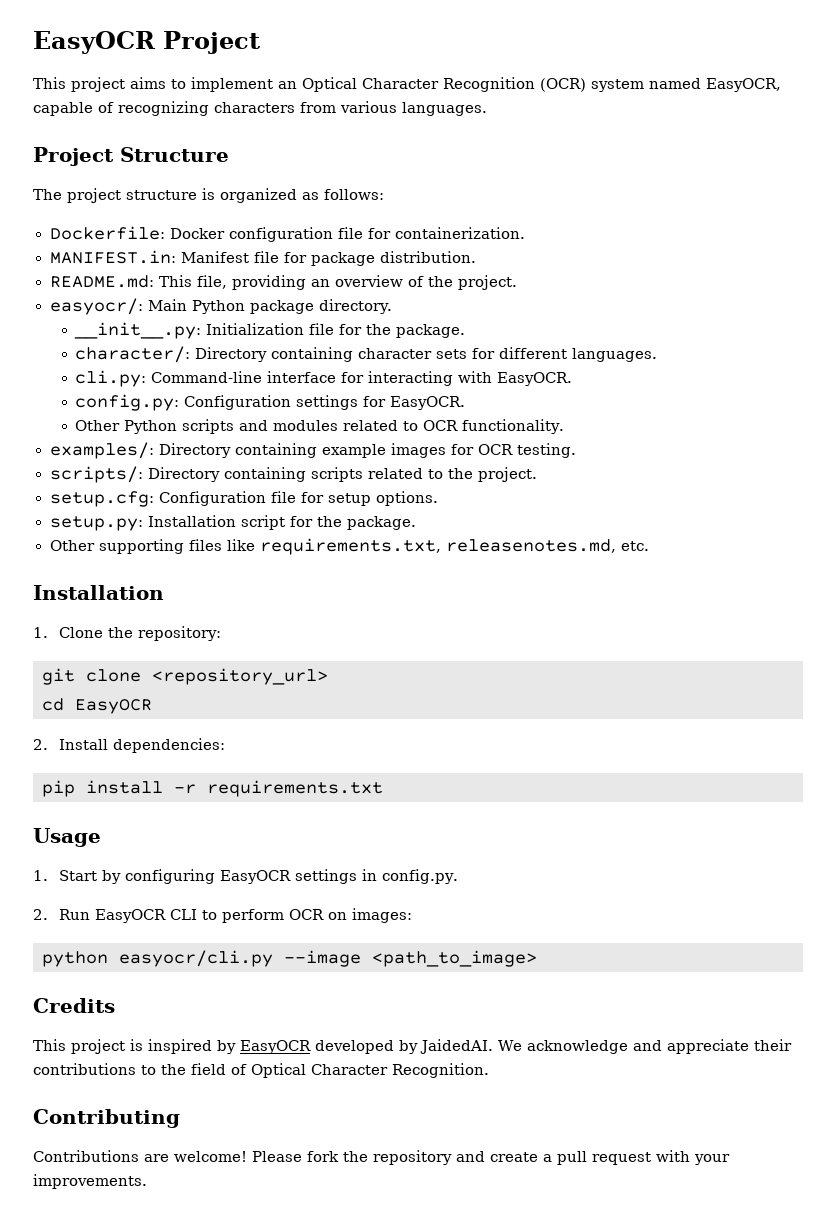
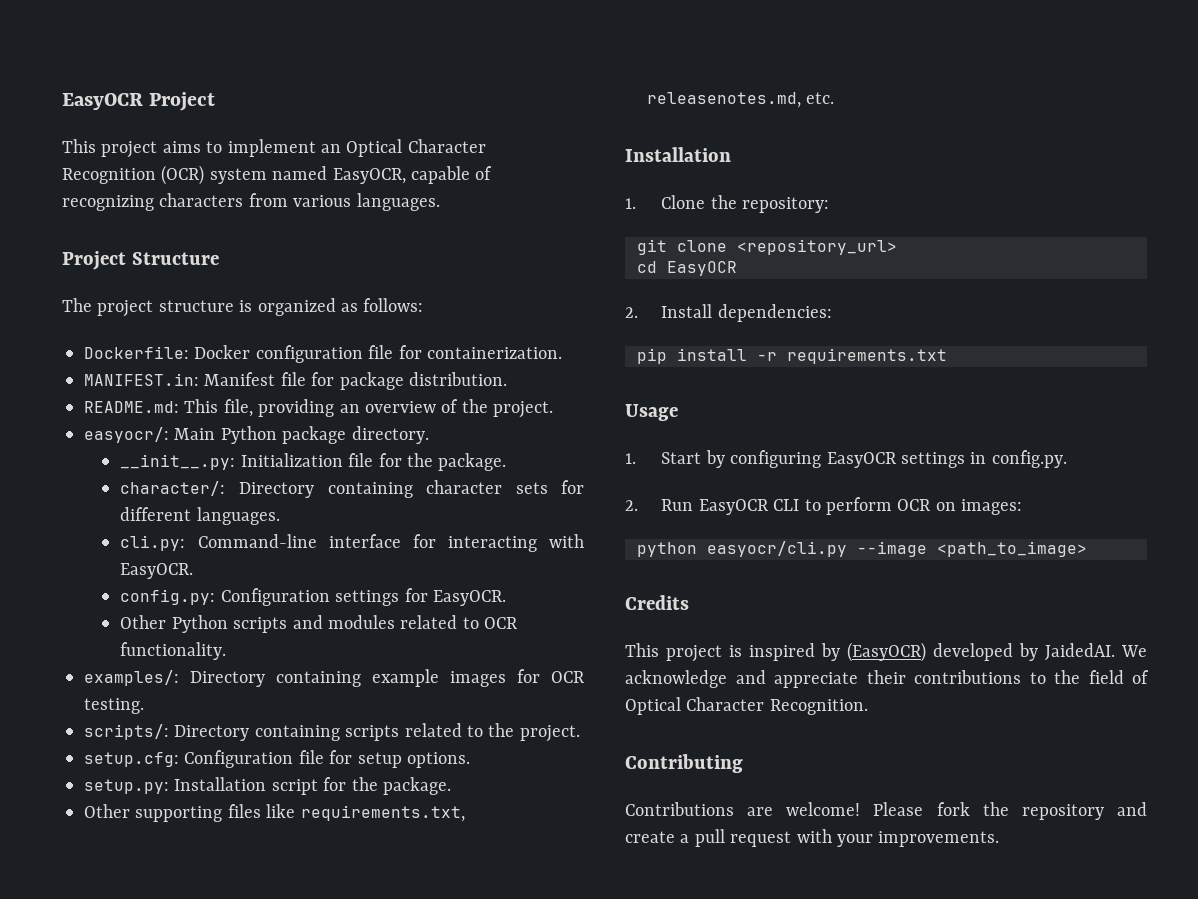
- This project is inspired by EasyOCR developed by JaidedAI.
+ This project is inspired by (EasyOCR) developed by JaidedAI.

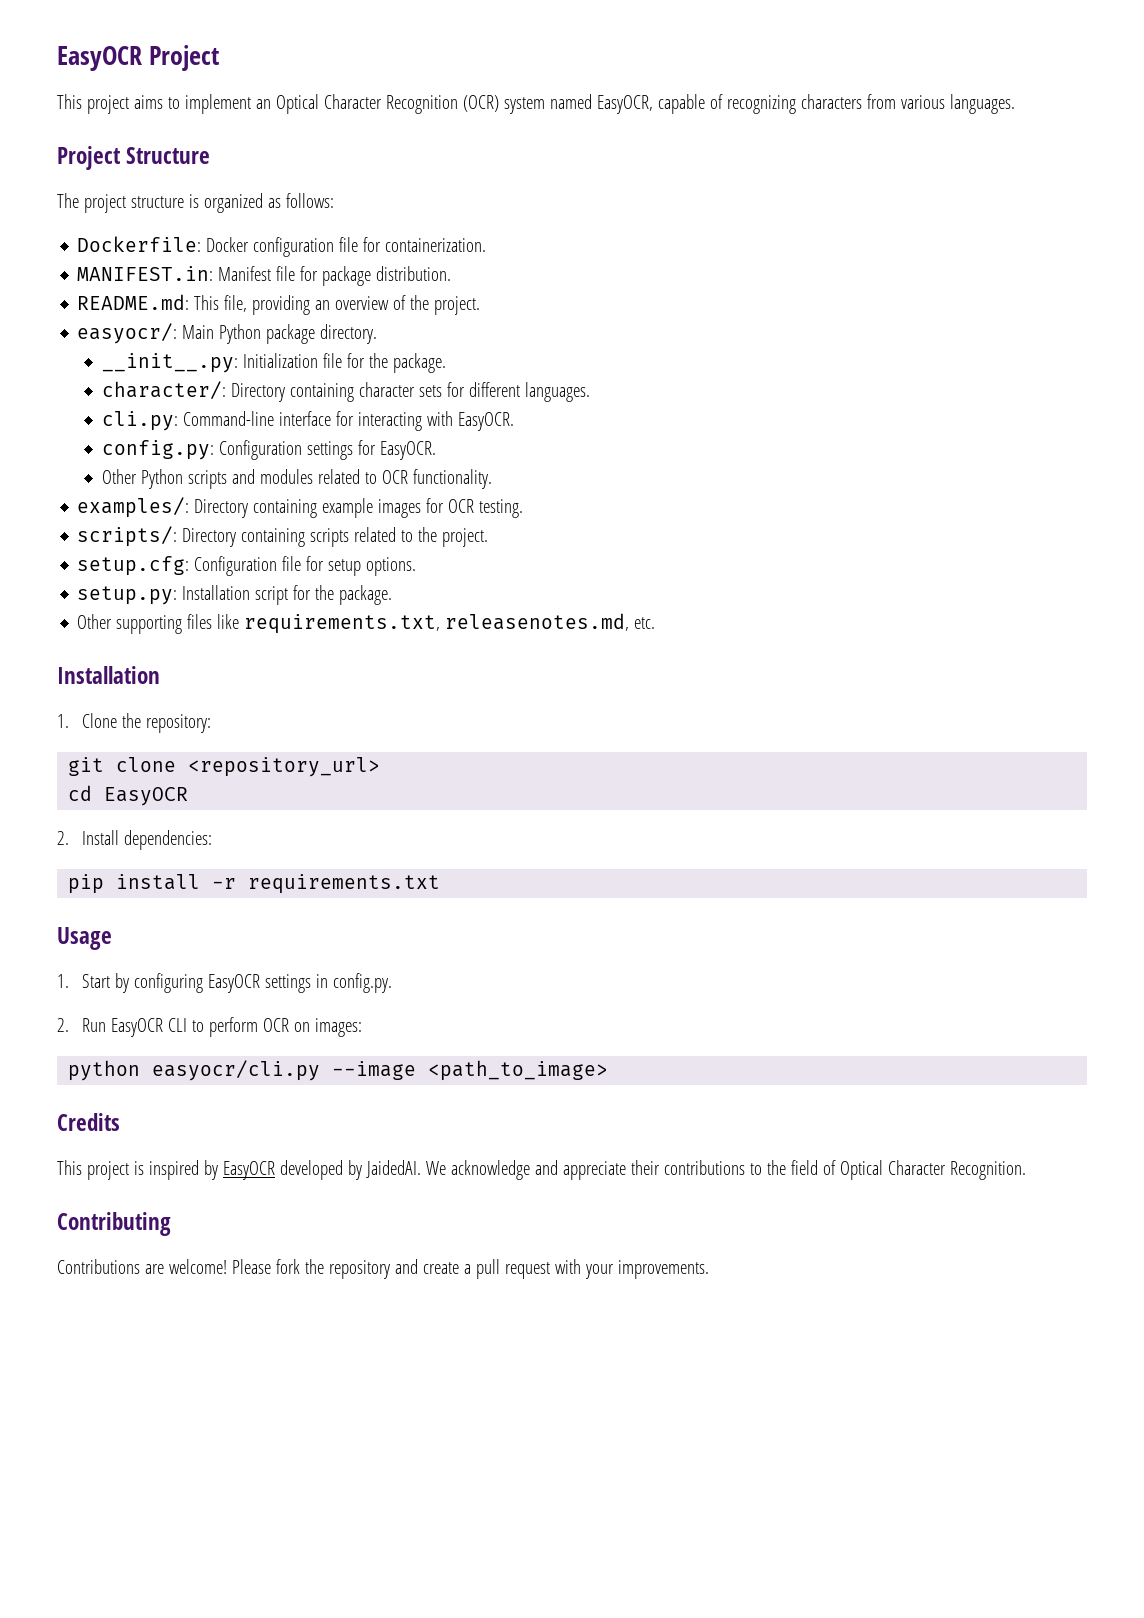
- This project is inspired by (EasyOCR) developed by JaidedAI.
+ This project is inspired by EasyOCR developed by JaidedAI.

